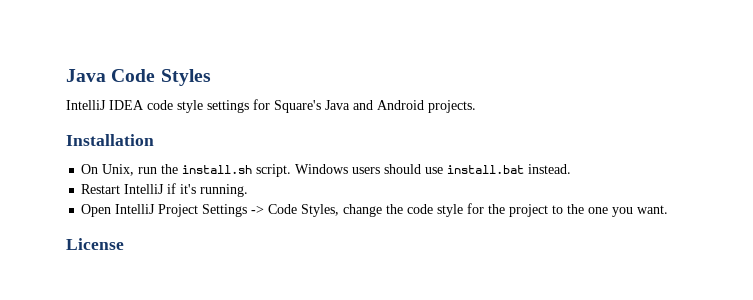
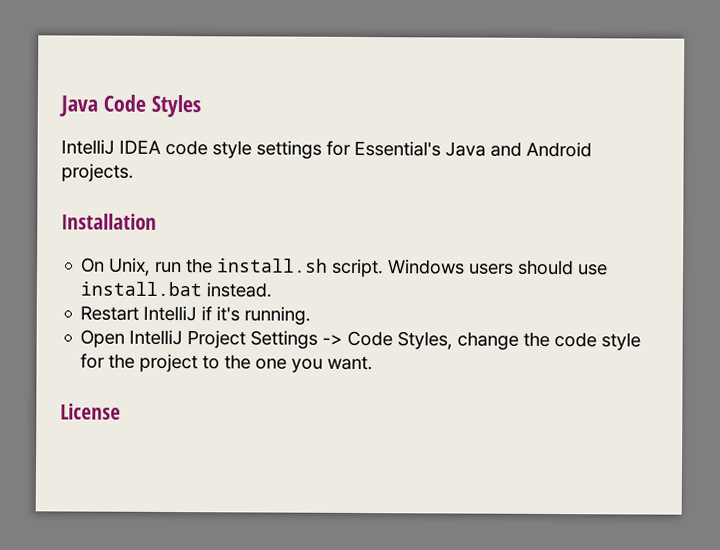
- IntelliJ IDEA code style settings for Square's Java and Android projects.
+ IntelliJ IDEA code style settings for Essential's Java and Android projects.

